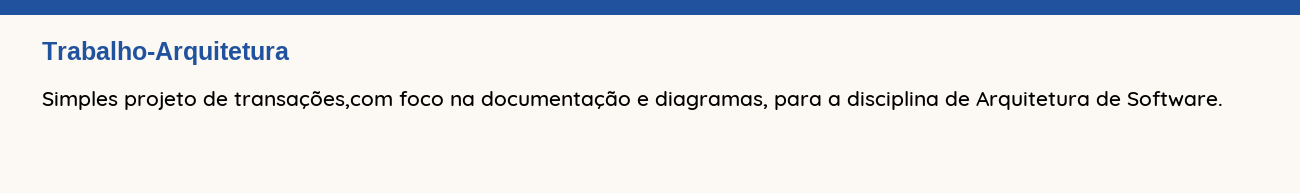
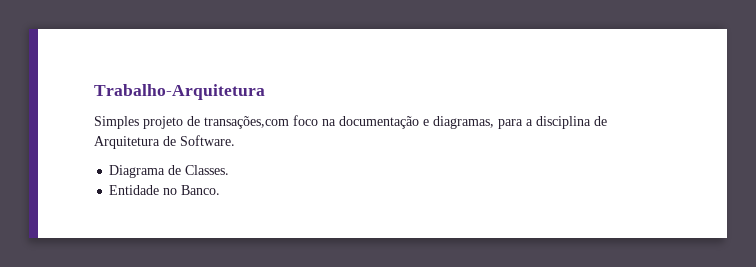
+ Diagrama de Classes.
+ Entidade no Banco.

